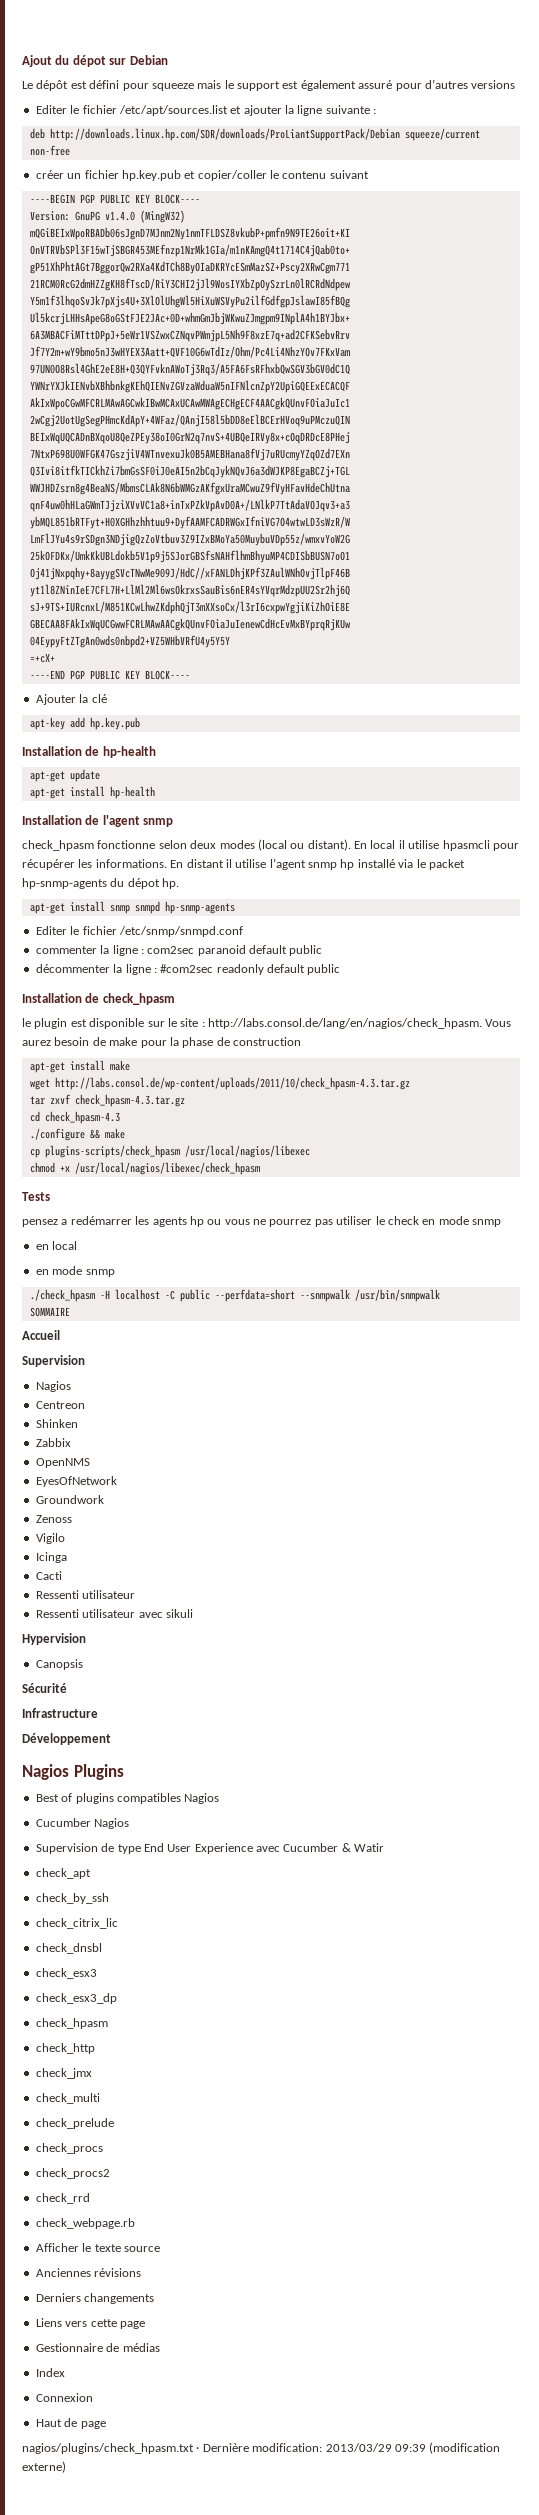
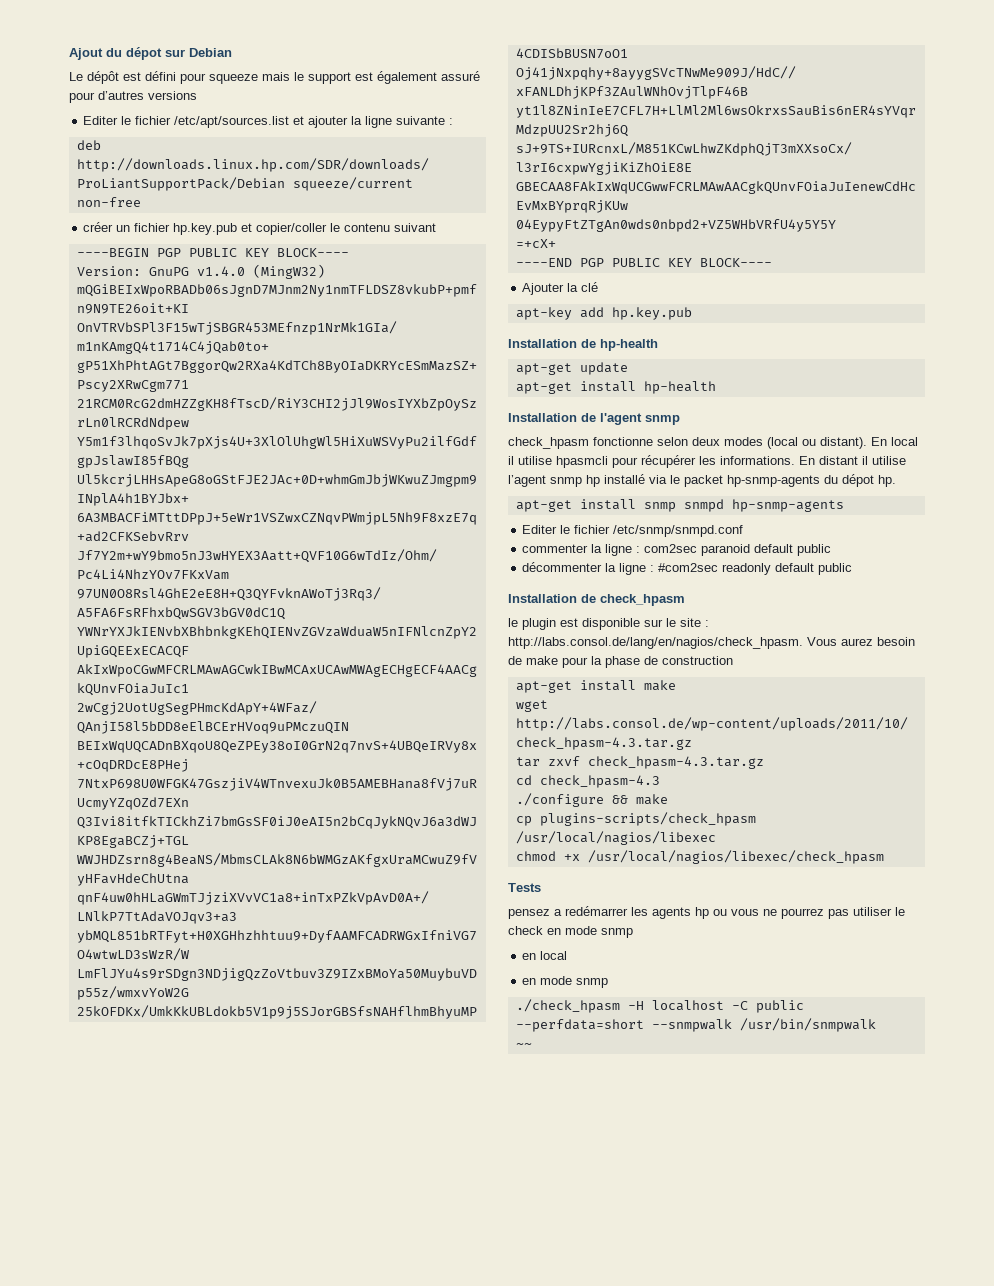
- SOMMAIRE
- Accueil
- Supervision
- Nagios
- Centreon
- Shinken
- Zabbix
- OpenNMS
- EyesOfNetwork
- Groundwork
- Zenoss
- Vigilo
- Icinga
- Cacti
- Ressenti utilisateur
- Ressenti utilisateur avec sikuli
- Hypervision
- Canopsis
- Sécurité
- Infrastructure
- Développement
- Nagios Plugins
- Best of plugins compatibles Nagios
- Cucumber Nagios
- Supervision de type End User Experience avec Cucumber & Watir
- check_apt
- check_by_ssh
- check_citrix_lic
- check_dnsbl
- check_esx3
- check_esx3_dp
- check_hpasm
- check_http
- check_jmx
- check_multi
- check_prelude
- check_procs
- check_procs2
- check_rrd
- check_webpage.rb
- Afficher le texte source
- Anciennes révisions
- Derniers changements
- Liens vers cette page
- Gestionnaire de médias
- Index
- Connexion
- Haut de page
- nagios/plugins/check_hpasm.txt · Dernière modification: 2013/03/29 09:39 (modification externe)
+ ~~

